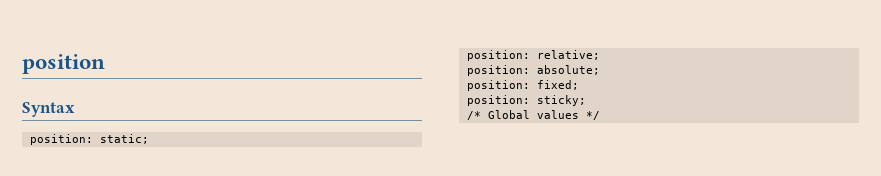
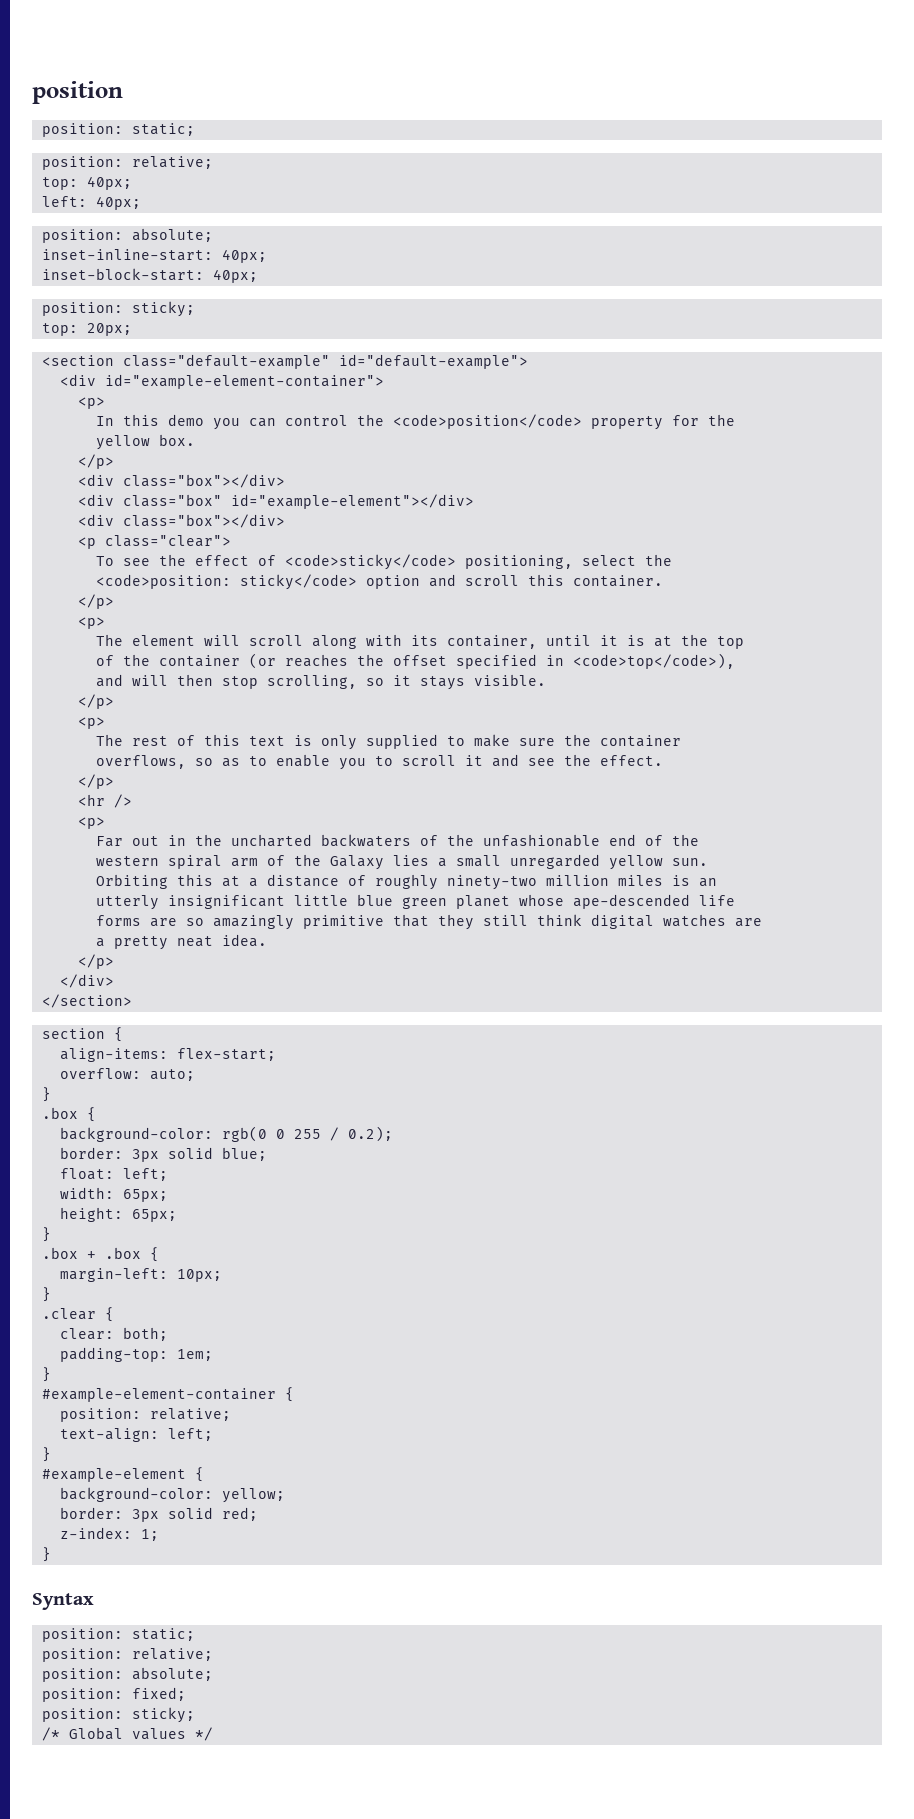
  position
+ position: static;
+ position: relative;
+ top: 40px;
+ left: 40px;
+ position: absolute;
+ inset-inline-start: 40px;
+ inset-block-start: 40px;
+ position: sticky;
+ top: 20px;
+ <section class="default-example" id="default-example">
+ <div id="example-element-container">
+ <p>
+ In this demo you can control the <code>position</code> property for the
+ yellow box.
+ </p>
+ <div class="box"></div>
+ <div class="box" id="example-element"></div>
+ <div class="box"></div>
+ <p class="clear">
+ To see the effect of <code>sticky</code> positioning, select the
+ <code>position: sticky</code> option and scroll this container.
+ </p>
+ <p>
+ The element will scroll along with its container, until it is at the top
+ of the container (or reaches the offset specified in <code>top</code>),
+ and will then stop scrolling, so it stays visible.
+ </p>
+ <p>
+ The rest of this text is only supplied to make sure the container
+ overflows, so as to enable you to scroll it and see the effect.
+ </p>
+ <hr />
+ <p>
+ Far out in the uncharted backwaters of the unfashionable end of the
+ western spiral arm of the Galaxy lies a small unregarded yellow sun.
+ Orbiting this at a distance of roughly ninety-two million miles is an
+ utterly insignificant little blue green planet whose ape-descended life
+ forms are so amazingly primitive that they still think digital watches are
+ a pretty neat idea.
+ </p>
+ </div>
+ </section>
+ section {
+ align-items: flex-start;
+ overflow: auto;
+ }
+ .box {
+ background-color: rgb(0 0 255 / 0.2);
+ border: 3px solid blue;
+ float: left;
+ width: 65px;
+ height: 65px;
+ }
+ .box + .box {
+ margin-left: 10px;
+ }
+ .clear {
+ clear: both;
+ padding-top: 1em;
+ }
+ #example-element-container {
+ position: relative;
+ text-align: left;
+ }
+ #example-element {
+ background-color: yellow;
+ border: 3px solid red;
+ z-index: 1;
+ }

